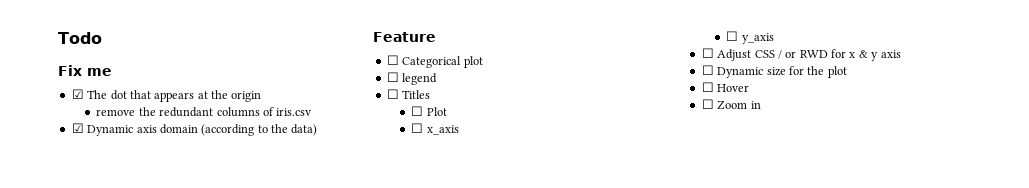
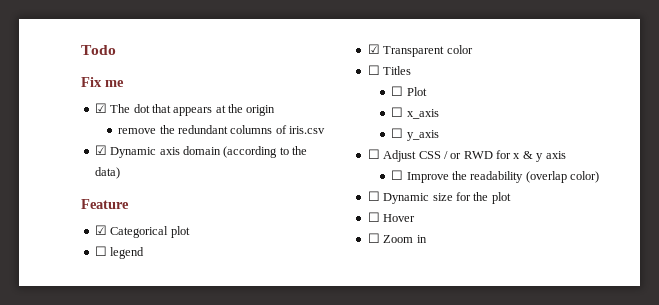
- ☐ Categorical plot
+ ☑ Categorical plot
+ ☑ Transparent color
+ ☐ Improve the readability (overlap color)

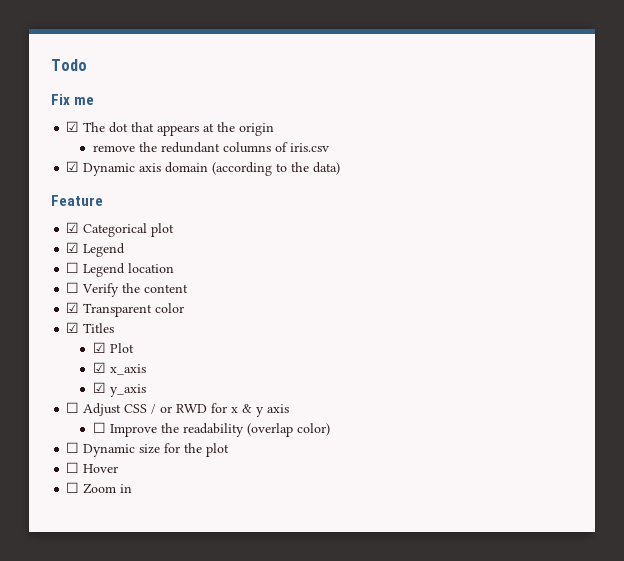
- ☐ legend
+ ☑ Legend
+ ☐ Legend location
+ ☐ Verify the content
- ☐ Titles
+ ☑ Titles
- ☐ Plot
+ ☑ Plot
- ☐ x_axis
+ ☑ x_axis
- ☐ y_axis
+ ☑ y_axis

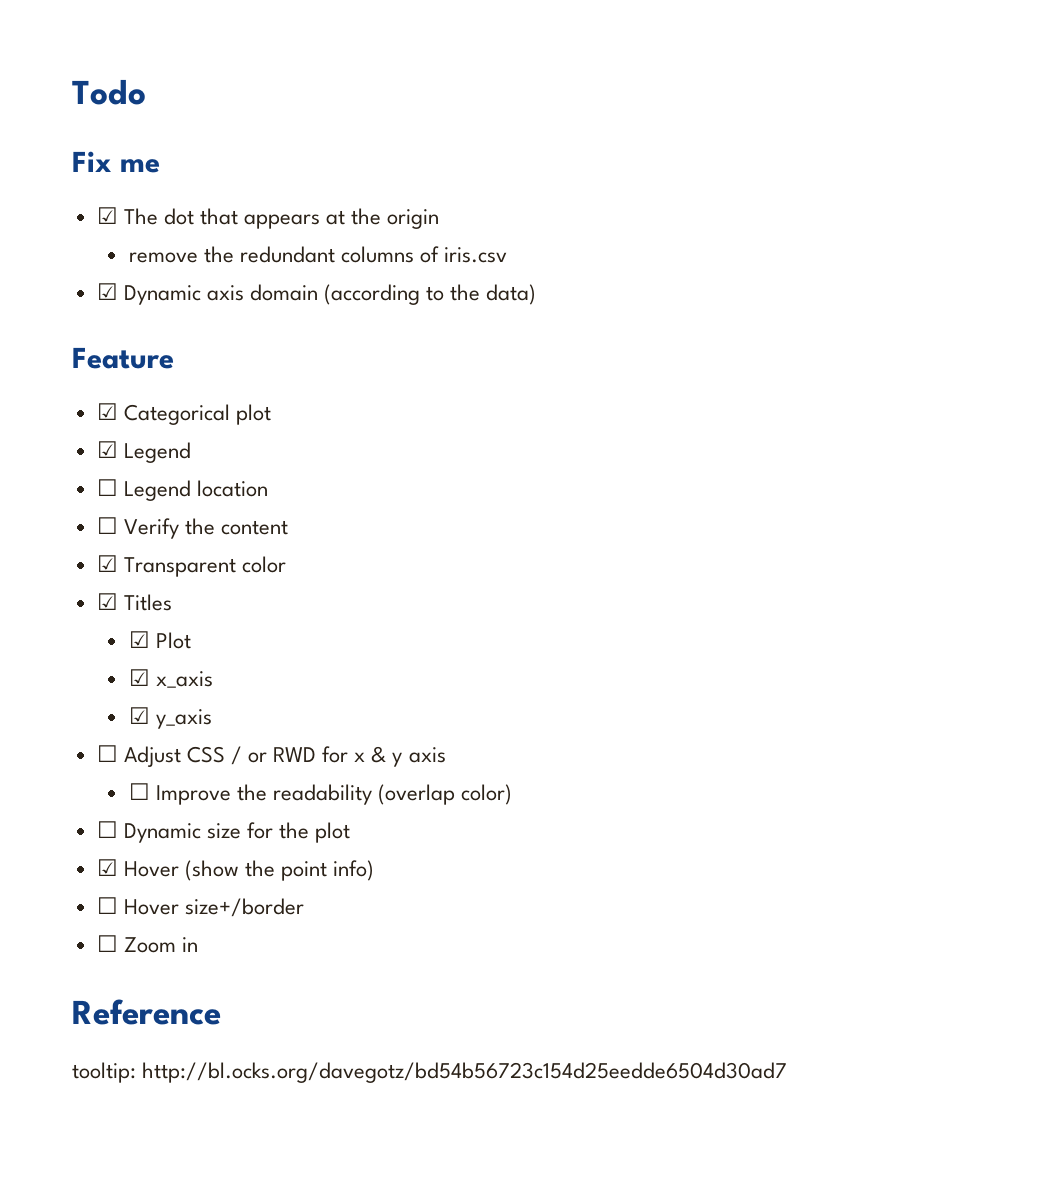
+ ☑ Hover (show the point info)
- ☐ Hover
+ ☐ Hover size+/border
+ Reference
+ tooltip: http://bl.ocks.org/davegotz/bd54b56723c154d25eedde6504d30ad7

